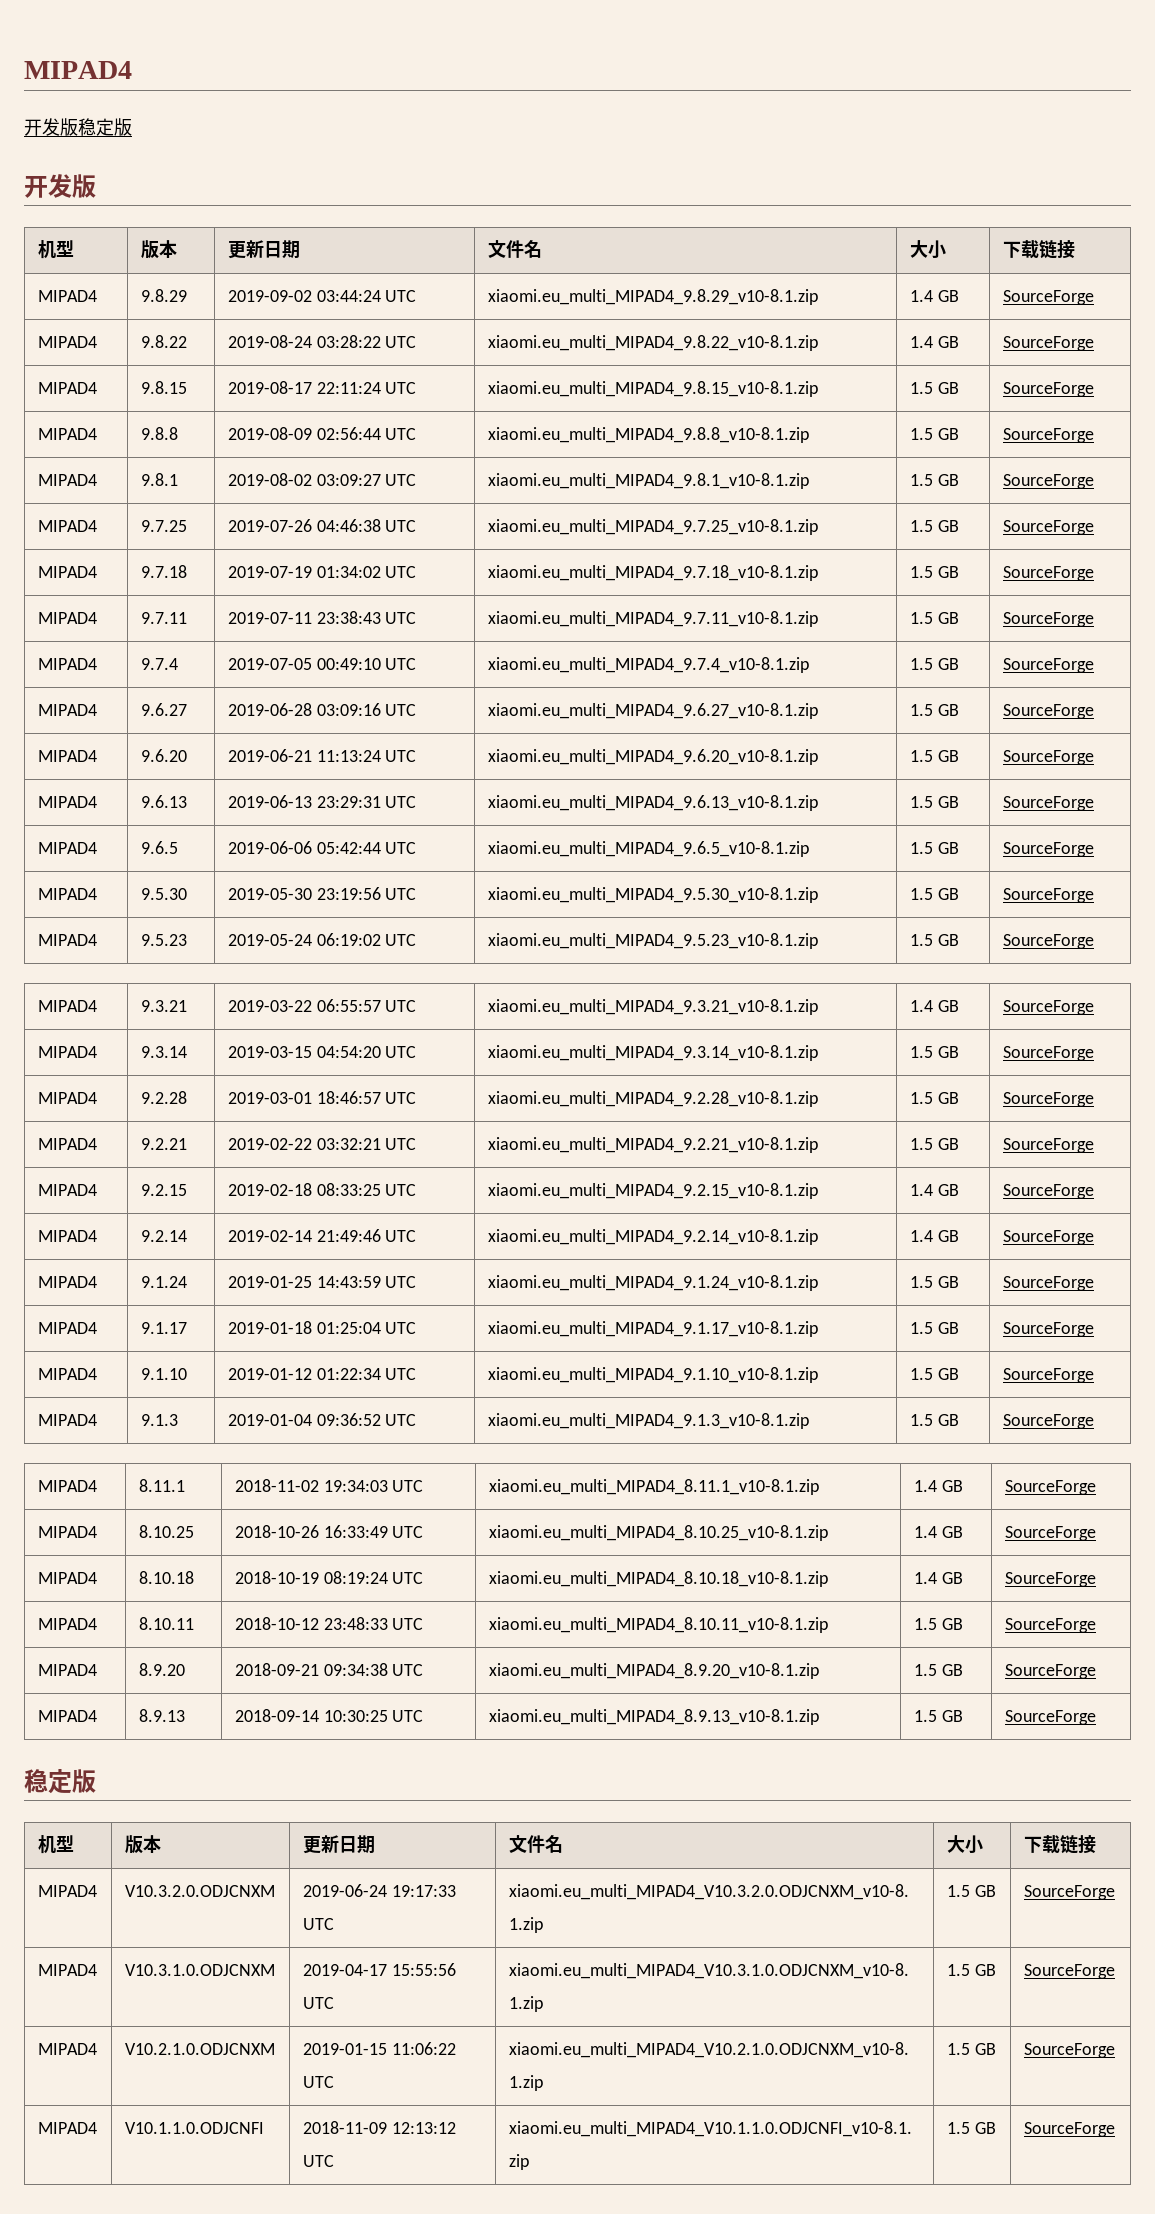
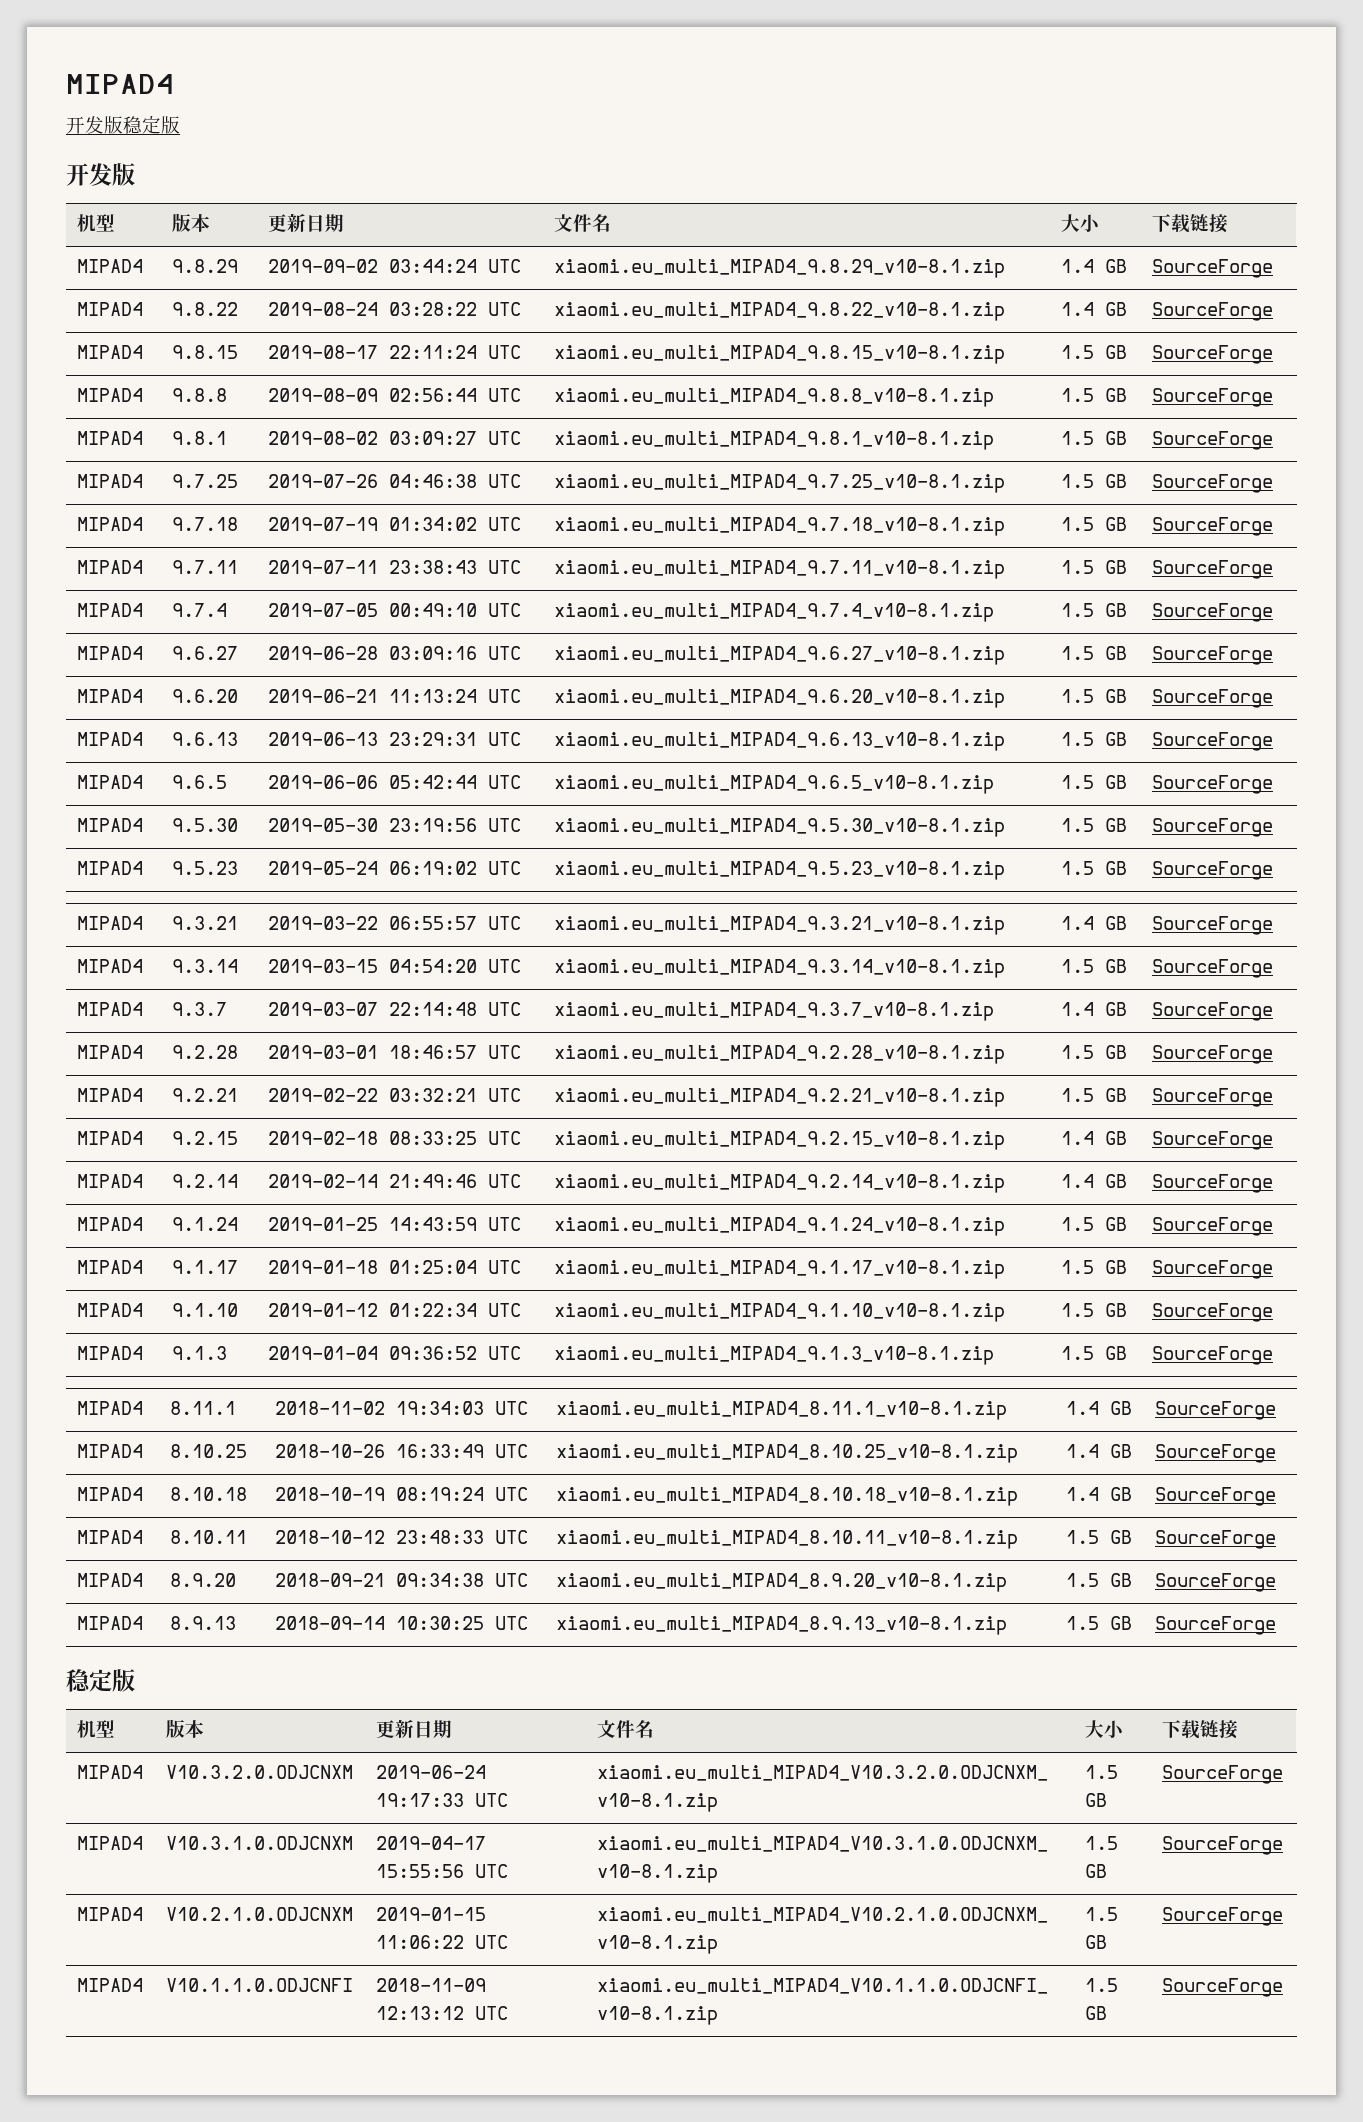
+ MIPAD4 | 9.3.7 | 2019-03-07 22:14:48 UTC | xiaomi.eu_multi_MIPAD4_9.3.7_v10-8.1.zip | 1.4 GB | SourceForge

